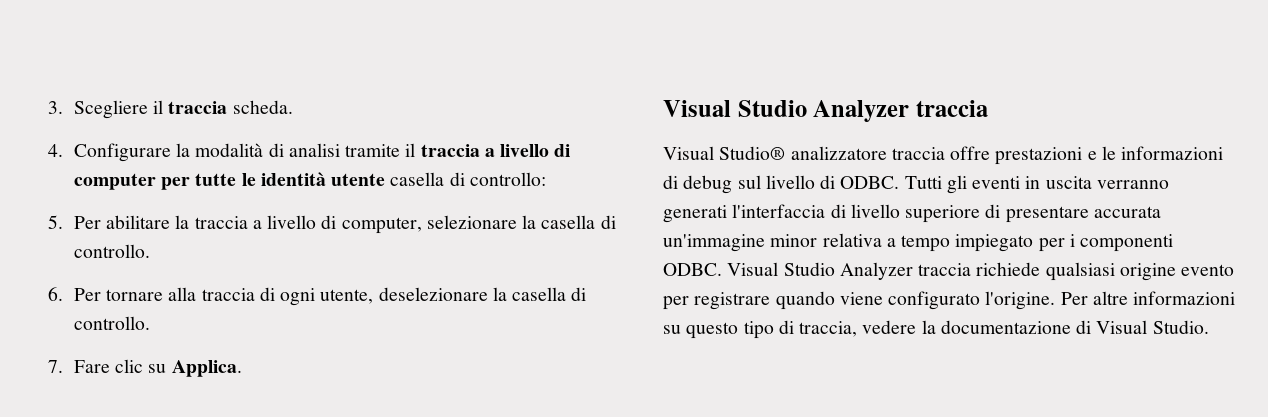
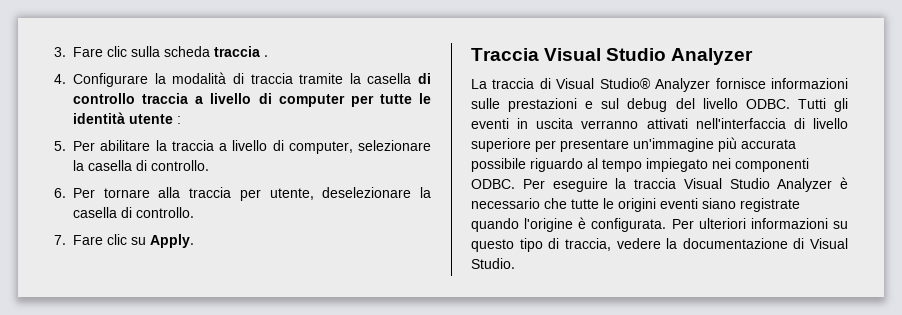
- 3. Scegliere il traccia scheda.
+ 3. Fare clic sulla scheda traccia .
- 4. Configurare la modalità di analisi tramite il traccia a livello di computer per tutte le identità utente casella di controllo:
+ 4. Configurare la modalità di traccia tramite la casella di controllo traccia a livello di computer per tutte le identità utente :
- 6. Per tornare alla traccia di ogni utente, deselezionare la casella di controllo.
+ 6. Per tornare alla traccia per utente, deselezionare la casella di controllo.
- 7. Fare clic su Applica.
- Visual Studio Analyzer traccia
- Visual Studio® analizzatore traccia offre prestazioni e le informazioni di debug sul livello di ODBC.
+ 7. Fare clic su Apply.
+ Traccia Visual Studio Analyzer
+ La traccia di Visual Studio® Analyzer fornisce informazioni sulle prestazioni e sul debug del livello ODBC.
- Tutti gli eventi in uscita verranno generati l'interfaccia di livello superiore di presentare accurata un'immagine minor relativa a tempo impiegato per i componenti ODBC. Visual Studio Analyzer traccia richiede qualsiasi origine evento per registrare quando viene configurato l'origine. Per altre informazioni su questo tipo di traccia, vedere la documentazione di Visual Studio.
+ Tutti gli eventi in uscita verranno attivati nell'interfaccia di livello superiore per presentare un'immagine più accurata possibile riguardo al tempo impiegato nei componenti ODBC. Per eseguire la traccia Visual Studio Analyzer è necessario che tutte le origini eventi siano registrate quando l'origine è configurata. Per ulteriori informazioni su questo tipo di traccia, vedere la documentazione di Visual Studio.

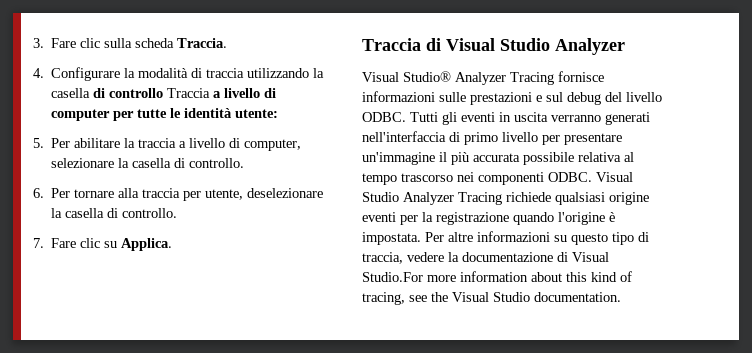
- 3. Fare clic sulla scheda traccia .
+ 3. Fare clic sulla scheda Traccia.
- 4. Configurare la modalità di traccia tramite la casella di controllo traccia a livello di computer per tutte le identità utente :
+ 4. Configurare la modalità di traccia utilizzando la casella di controllo Traccia a livello di computer per tutte le identità utente:
- 7. Fare clic su Apply.
- Traccia Visual Studio Analyzer
+ 7. Fare clic su Applica.
+ Traccia di Visual Studio Analyzer
- La traccia di Visual Studio® Analyzer fornisce informazioni sulle prestazioni e sul debug del livello ODBC.
+ Visual Studio® Analyzer Tracing fornisce informazioni sulle prestazioni e sul debug del livello ODBC.
- Tutti gli eventi in uscita verranno attivati nell'interfaccia di livello superiore per presentare un'immagine più accurata possibile riguardo al tempo impiegato nei componenti ODBC.
+ Tutti gli eventi in uscita verranno generati nell'interfaccia di primo livello per presentare un'immagine il più accurata possibile relativa al tempo trascorso nei componenti ODBC.
- Per eseguire la traccia Visual Studio Analyzer è necessario che tutte le origini eventi siano registrate quando l'origine è configurata. Per ulteriori informazioni su questo tipo di traccia, vedere la documentazione di Visual Studio.
+ Visual Studio Analyzer Tracing richiede qualsiasi origine eventi per la registrazione quando l'origine è impostata. Per altre informazioni su questo tipo di traccia, vedere la documentazione di Visual Studio.For more information about this kind of tracing, see the Visual Studio documentation.

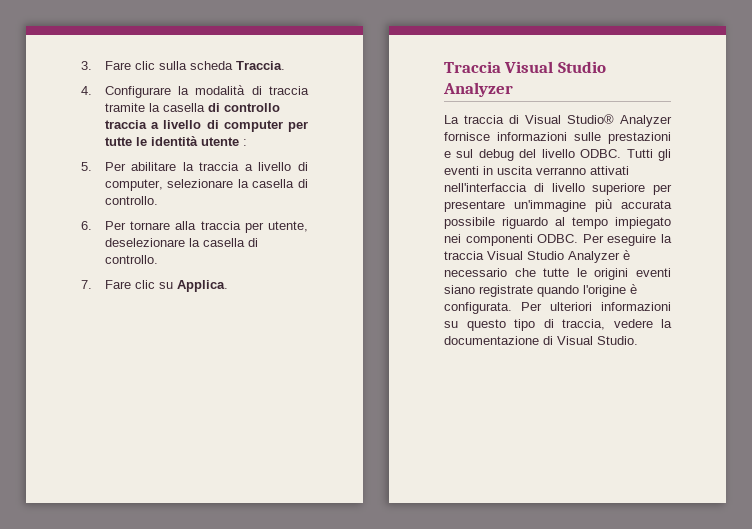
- 4. Configurare la modalità di traccia utilizzando la casella di controllo Traccia a livello di computer per tutte le identità utente:
+ 4. Configurare la modalità di traccia tramite la casella di controllo traccia a livello di computer per tutte le identità utente :
- Traccia di Visual Studio Analyzer
+ Traccia Visual Studio Analyzer
- Visual Studio® Analyzer Tracing fornisce informazioni sulle prestazioni e sul debug del livello ODBC.
+ La traccia di Visual Studio® Analyzer fornisce informazioni sulle prestazioni e sul debug del livello ODBC.
- Tutti gli eventi in uscita verranno generati nell'interfaccia di primo livello per presentare un'immagine il più accurata possibile relativa al tempo trascorso nei componenti ODBC.
+ Tutti gli eventi in uscita verranno attivati nell'interfaccia di livello superiore per presentare un'immagine più accurata possibile riguardo al tempo impiegato nei componenti ODBC.
- Visual Studio Analyzer Tracing richiede qualsiasi origine eventi per la registrazione quando l'origine è impostata. Per altre informazioni su questo tipo di traccia, vedere la documentazione di Visual Studio.For more information about this kind of tracing, see the Visual Studio documentation.
+ Per eseguire la traccia Visual Studio Analyzer è necessario che tutte le origini eventi siano registrate quando l'origine è configurata. Per ulteriori informazioni su questo tipo di traccia, vedere la documentazione di Visual Studio.

